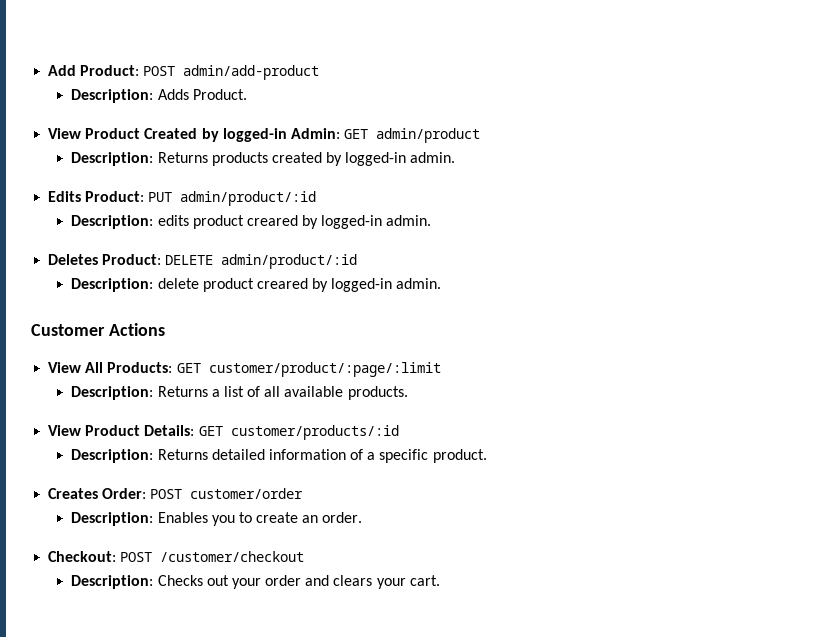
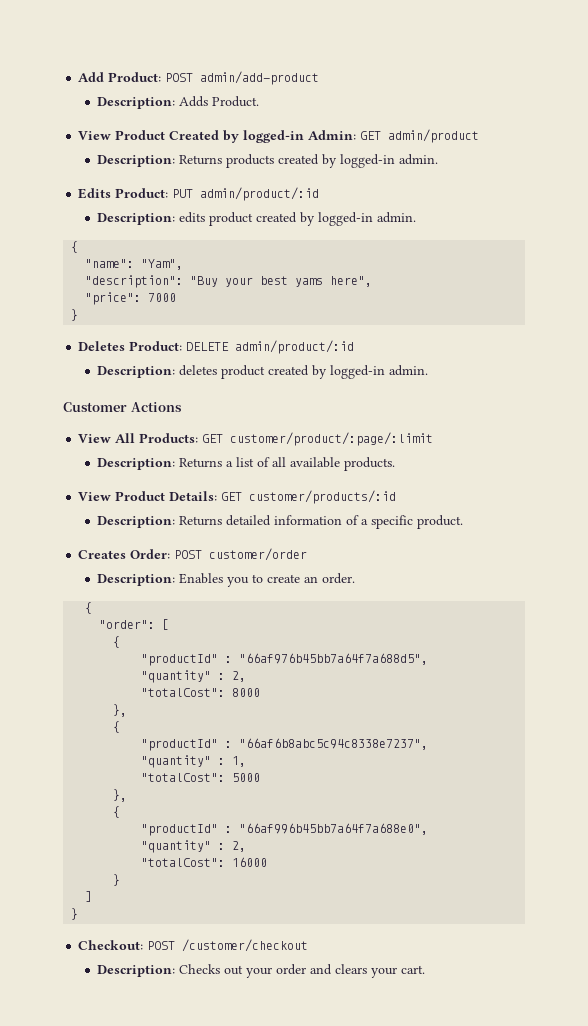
- Description: edits product creared by logged-in admin.
+ Description: edits product created by logged-in admin.
+ {
+ "name": "Yam",
+ "description": "Buy your best yams here",
+ "price": 7000
+ }
- Description: delete product creared by logged-in admin.
+ Description: deletes product created by logged-in admin.
  Description: Enables you to create an order.
+ {
+ "order": [
+ {
+ "productId" : "66af976b45bb7a64f7a688d5",
+ "quantity" : 2,
+ "totalCost": 8000
+ },
+ {
+ "productId" : "66af6b8abc5c94c8338e7237",
+ "quantity" : 1,
+ "totalCost": 5000
+ },
+ {
+ "productId" : "66af996b45bb7a64f7a688e0",
+ "quantity" : 2,
+ "totalCost": 16000
+ }
+ ]
+ }

